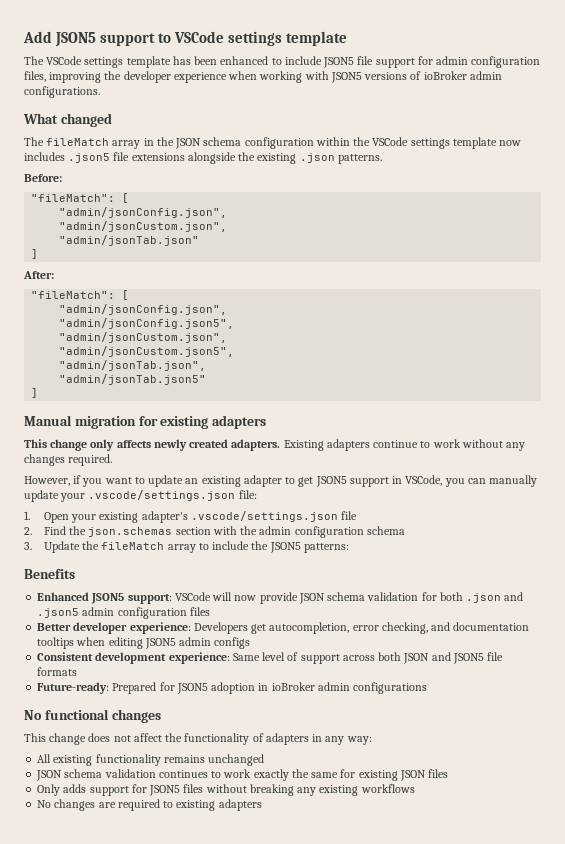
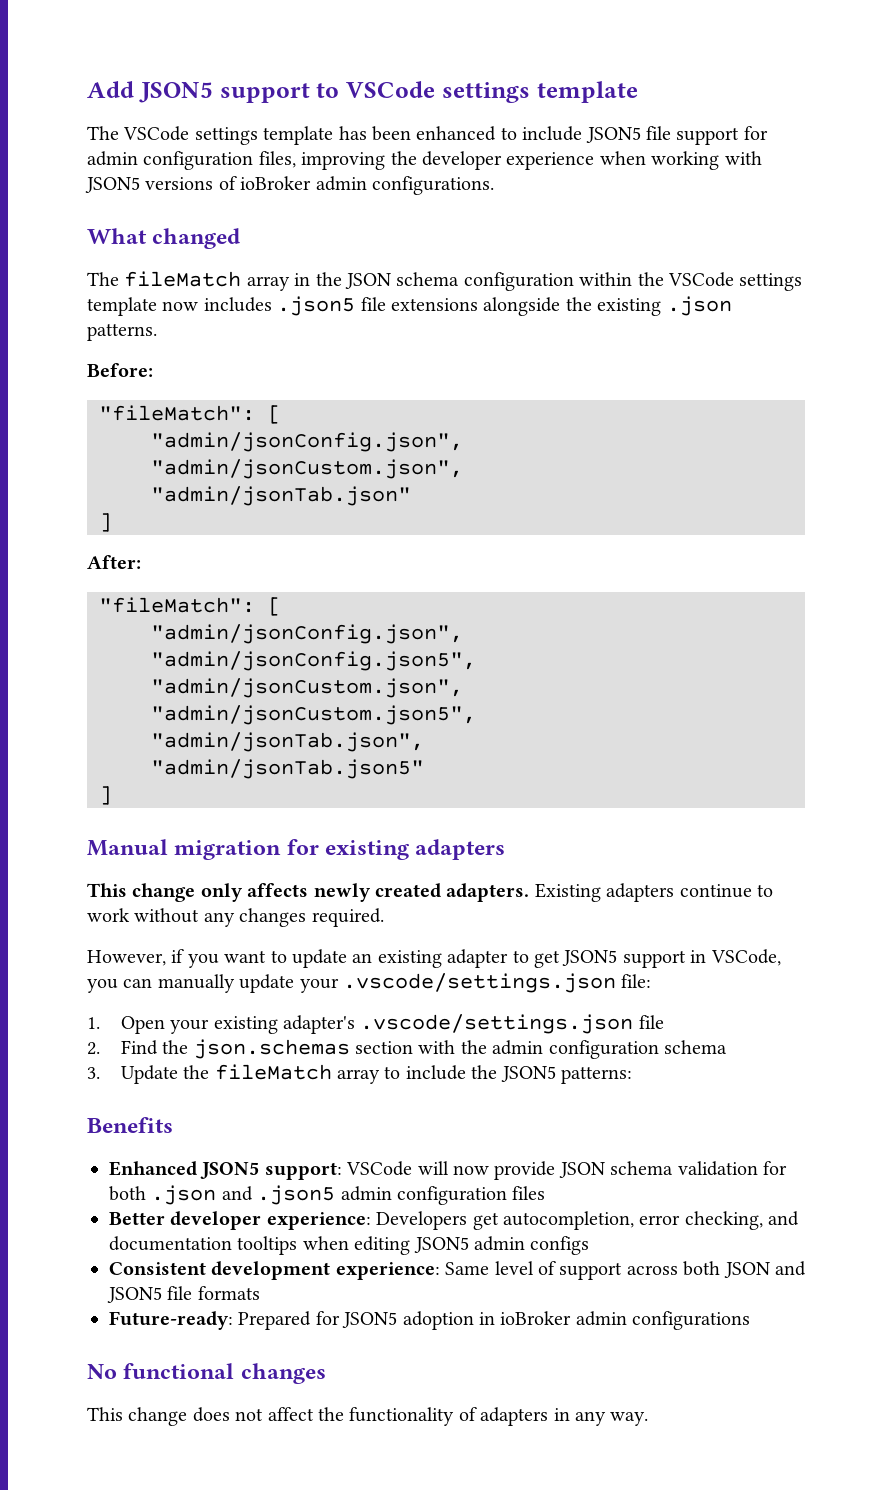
- This change does not affect the functionality of adapters in any way:
- All existing functionality remains unchanged
- JSON schema validation continues to work exactly the same for existing JSON files
- Only adds support for JSON5 files without breaking any existing workflows
- No changes are required to existing adapters
+ This change does not affect the functionality of adapters in any way.

